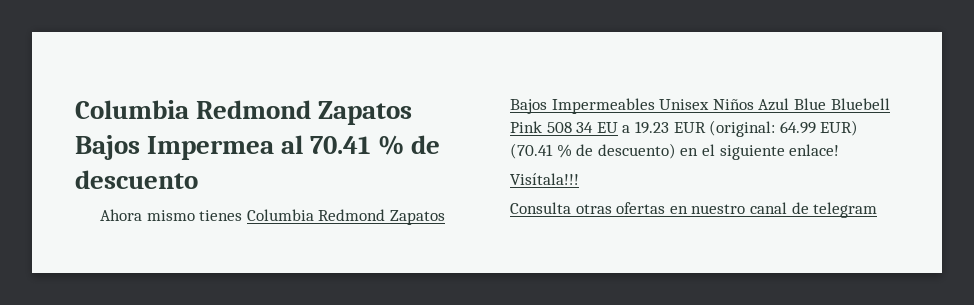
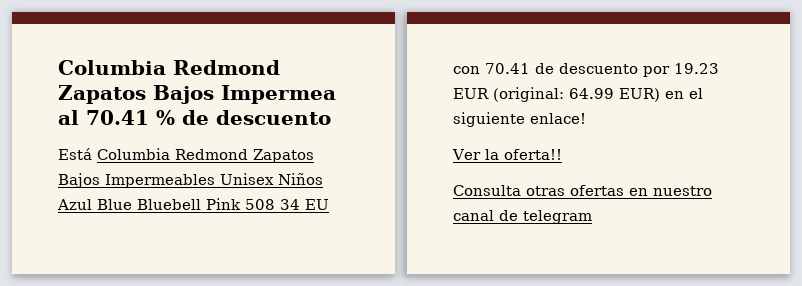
- Ahora mismo tienes Columbia Redmond Zapatos Bajos Impermeables Unisex Niños Azul Blue Bluebell Pink 508 34 EU a 19.23 EUR (original: 64.99 EUR) (70.41 % de descuento) en el siguiente enlace!
+ Está Columbia Redmond Zapatos Bajos Impermeables Unisex Niños Azul Blue Bluebell Pink 508 34 EU con 70.41 de descuento por 19.23 EUR (original: 64.99 EUR) en el siguiente enlace!
- Visítala!!!
+ Ver la oferta!!

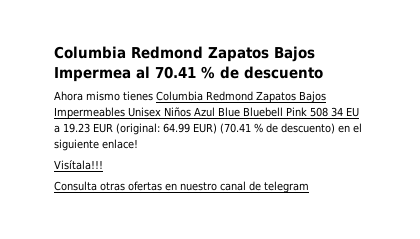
- Está Columbia Redmond Zapatos Bajos Impermeables Unisex Niños Azul Blue Bluebell Pink 508 34 EU con 70.41 de descuento por 19.23 EUR (original: 64.99 EUR) en el siguiente enlace!
+ Ahora mismo tienes Columbia Redmond Zapatos Bajos Impermeables Unisex Niños Azul Blue Bluebell Pink 508 34 EU a 19.23 EUR (original: 64.99 EUR) (70.41 % de descuento) en el siguiente enlace!
- Ver la oferta!!
+ Visítala!!!

